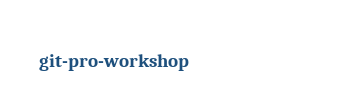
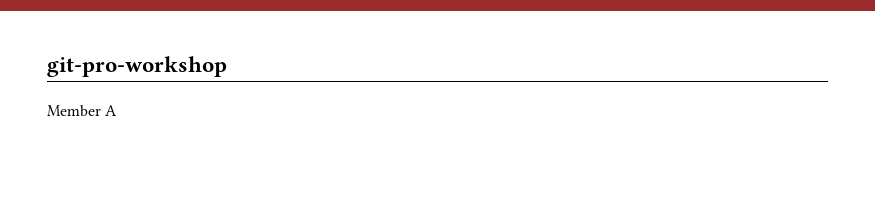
+ Member A

